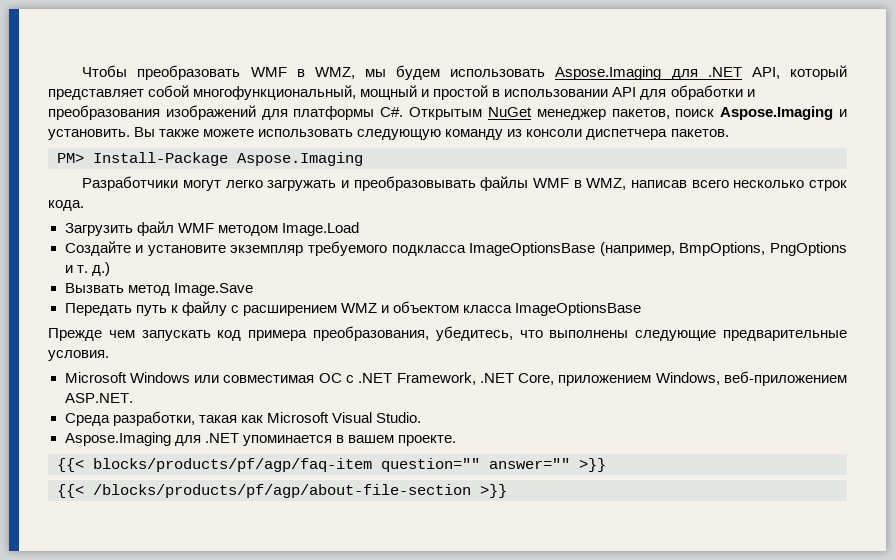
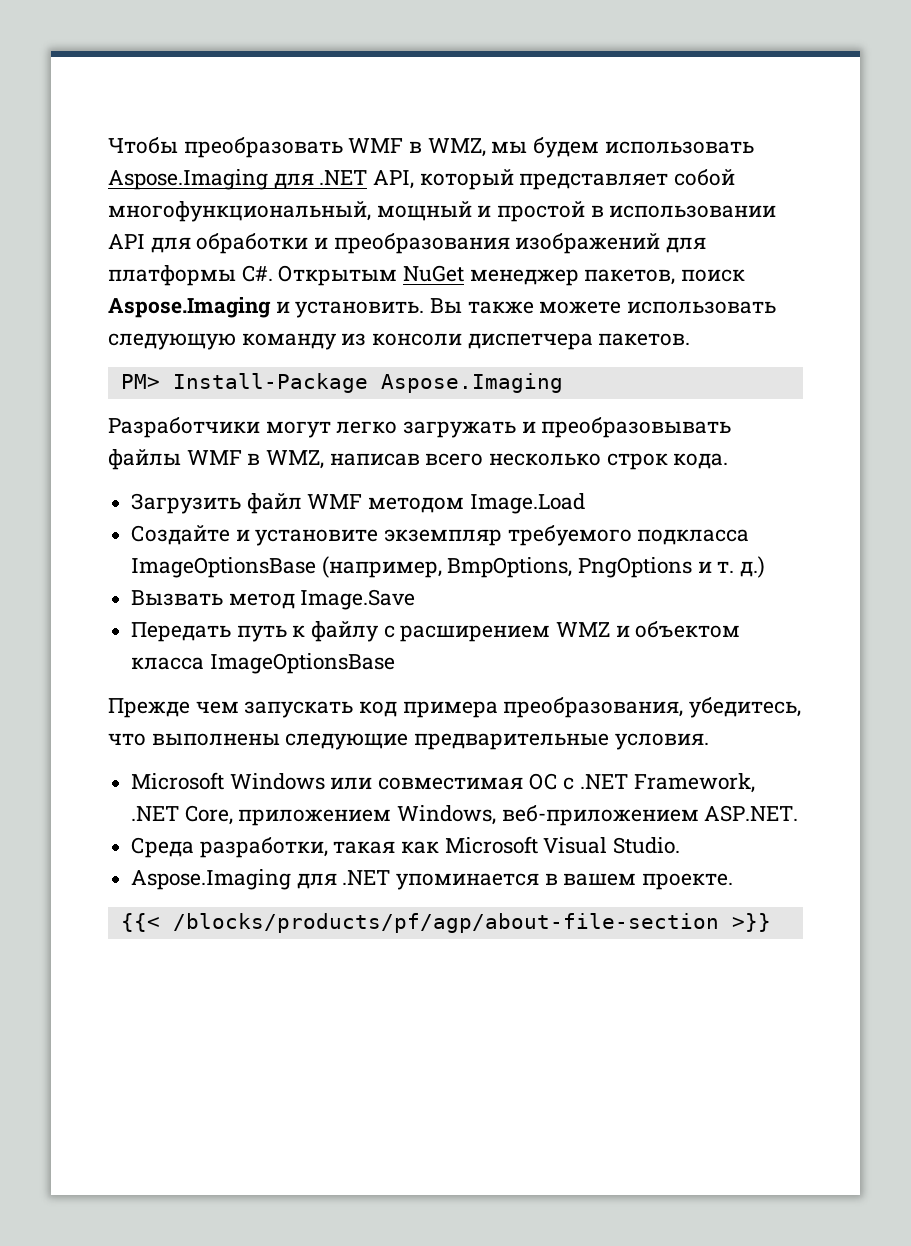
- {{< blocks/products/pf/agp/faq-item question="" answer="" >}}

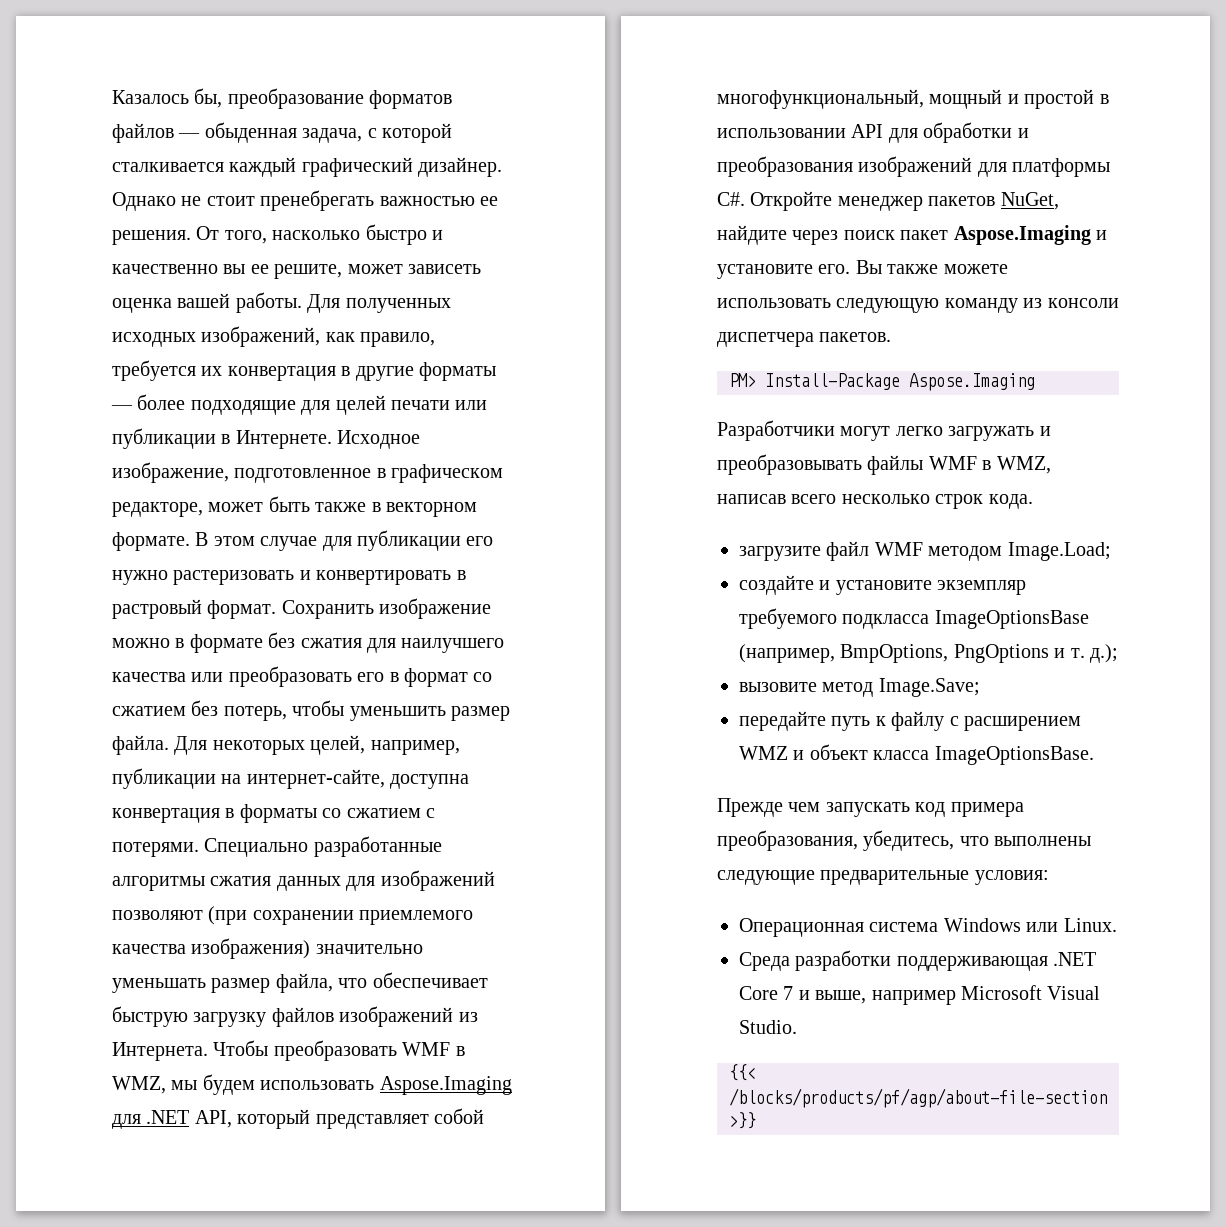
+ Казалось бы, преобразование форматов файлов — обыденная задача, с которой сталкивается каждый графический дизайнер. Однако не стоит пренебрегать важностью ее решения. От того, насколько быстро и качественно вы ее решите, может зависеть оценка вашей работы. Для полученных исходных изображений, как правило, требуется их конвертация в другие форматы — более подходящие для целей печати или публикации в Интернете. Исходное изображение, подготовленное в графическом редакторе, может быть также в векторном формате. В этом случае для публикации его нужно растеризовать и конвертировать в растровый формат. Сохранить изображение можно в формате без сжатия для наилучшего качества или преобразовать его в формат со сжатием без потерь, чтобы уменьшить размер файла. Для некоторых целей, например, публикации на интернет-сайте, доступна конвертация в форматы со сжатием с потерями. Специально разработанные алгоритмы сжатия данных для изображений позволяют (при сохранении приемлемого качества изображения) значительно уменьшать размер файла, что обеспечивает быструю загрузку файлов изображений из Интернета.
- Чтобы преобразовать WMF в WMZ, мы будем использовать Aspose.Imaging для .NET API, который представляет собой многофункциональный, мощный и простой в использовании API для обработки и преобразования изображений для платформы C#. Открытым NuGet менеджер пакетов, поиск Aspose.Imaging и установить.
+ Чтобы преобразовать WMF в WMZ, мы будем использовать Aspose.Imaging для .NET API, который представляет собой многофункциональный, мощный и простой в использовании API для обработки и преобразования изображений для платформы C#. Откройте менеджер пакетов NuGet, найдите через поиск пакет Aspose.Imaging и установите его.
- Загрузить файл WMF методом Image.Load
- Создайте и установите экземпляр требуемого подкласса ImageOptionsBase (например, BmpOptions, PngOptions и т. д.)
- Вызвать метод Image.Save
- Передать путь к файлу с расширением WMZ и объектом класса ImageOptionsBase
+ загрузите файл WMF методом Image.Load;
+ создайте и установите экземпляр требуемого подкласса ImageOptionsBase (например, BmpOptions, PngOptions и т. д.);
+ вызовите метод Image.Save;
+ передайте путь к файлу с расширением WMZ и объект класса ImageOptionsBase.
- Прежде чем запускать код примера преобразования, убедитесь, что выполнены следующие предварительные условия.
- Microsoft Windows или совместимая ОС с .NET Framework, .NET Core, приложением Windows, веб-приложением ASP.NET.
- Среда разработки, такая как Microsoft Visual Studio.
- Aspose.Imaging для .NET упоминается в вашем проекте.
+ Прежде чем запускать код примера преобразования, убедитесь, что выполнены следующие предварительные условия:
+ Операционная система Windows или Linux.
+ Среда разработки поддерживающая .NET Core 7 и выше, например Microsoft Visual Studio.

